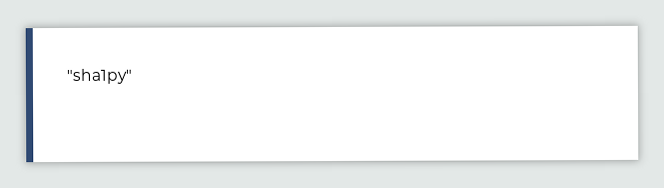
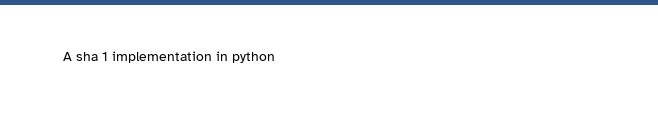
- "sha1py"
+ A sha 1 implementation in python

